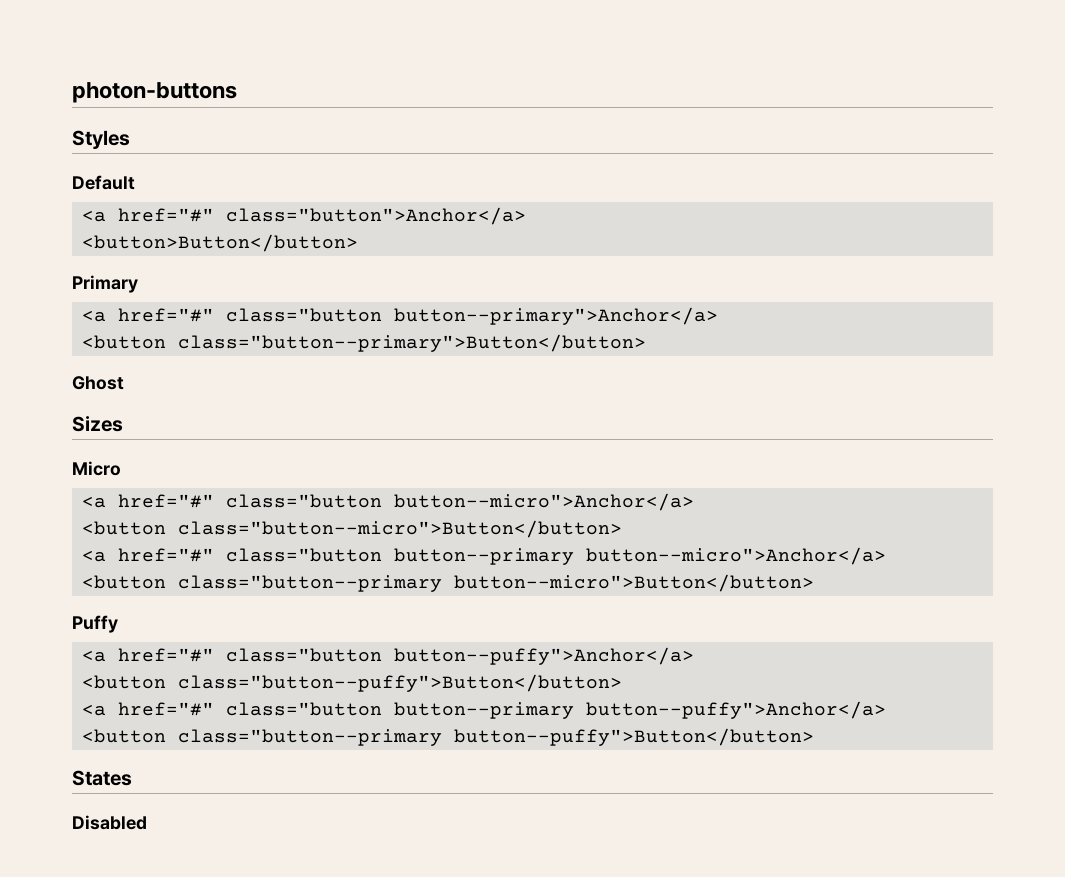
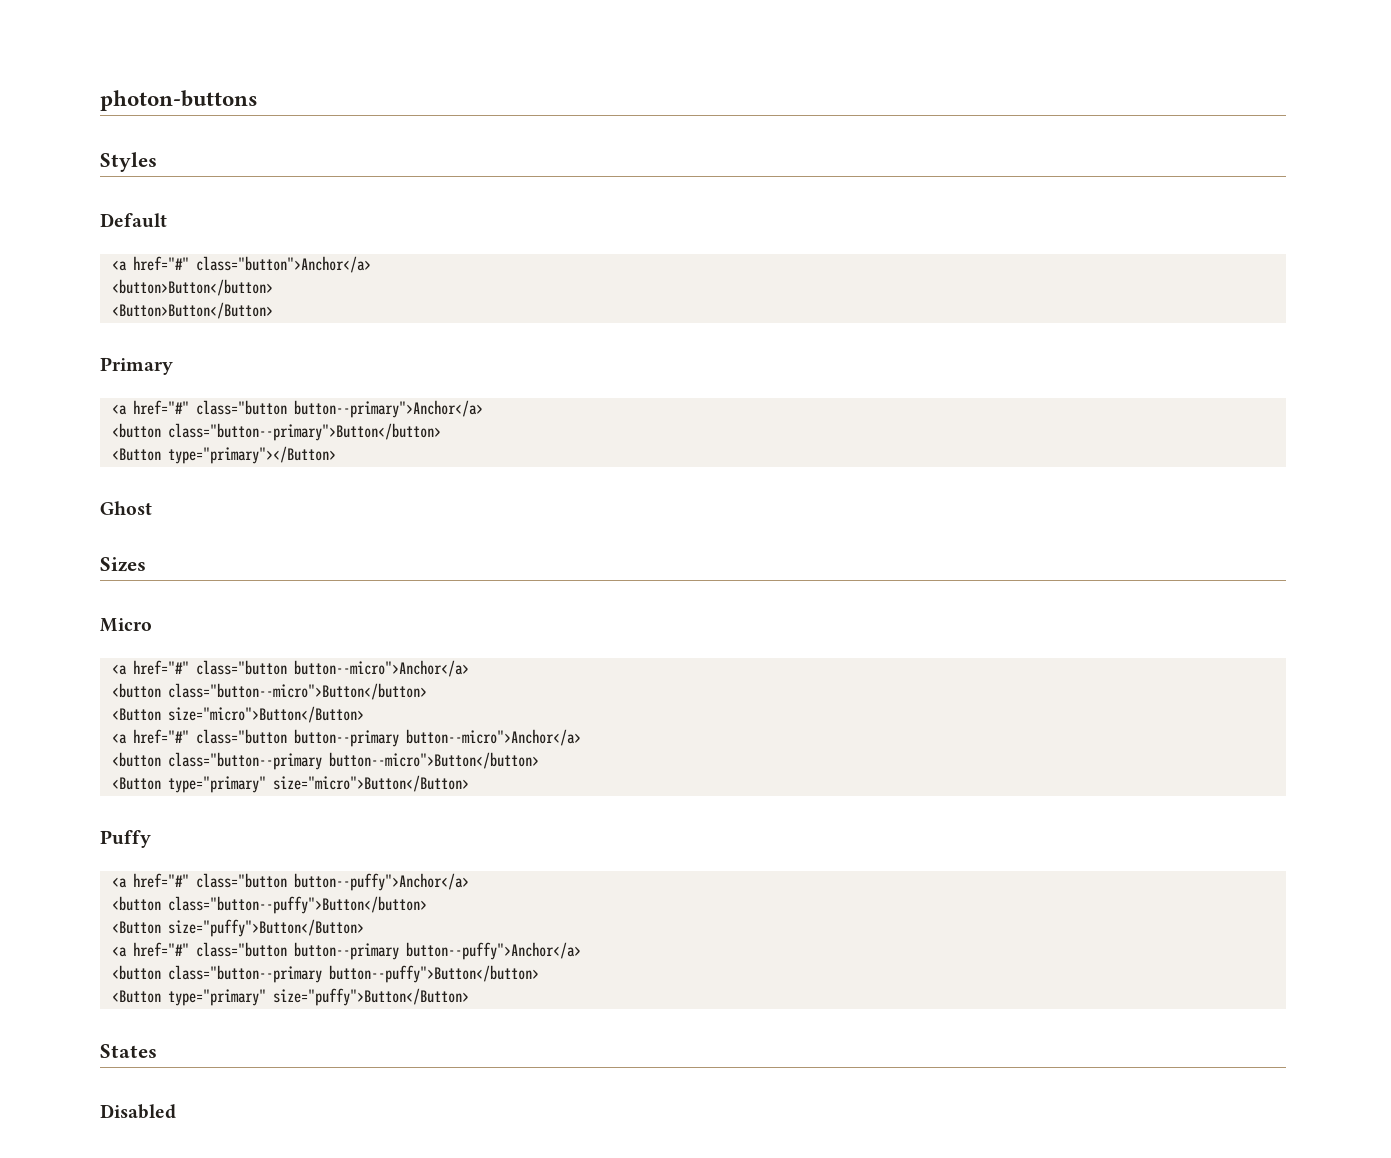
+ <Button>Button</Button>
+ <Button type="primary"></Button>
+ <Button size="micro">Button</Button>
+ <Button type="primary" size="micro">Button</Button>
+ <Button size="puffy">Button</Button>
+ <Button type="primary" size="puffy">Button</Button>

